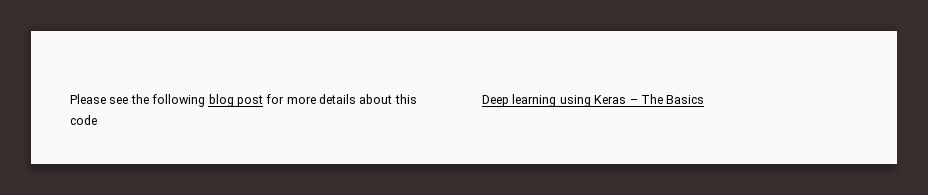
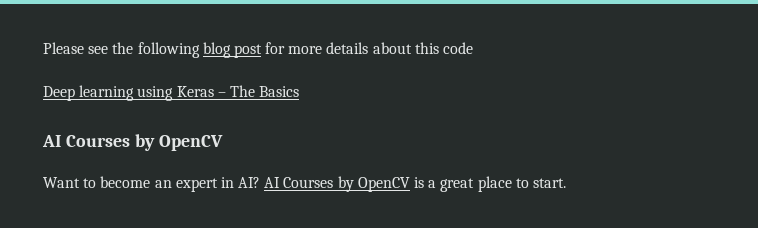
  Deep learning using Keras – The Basics
+ AI Courses by OpenCV
+ Want to become an expert in AI? AI Courses by OpenCV is a great place to start.

